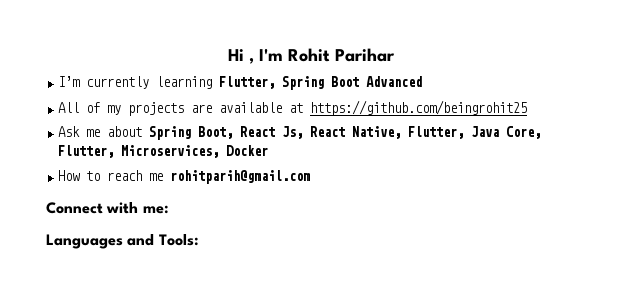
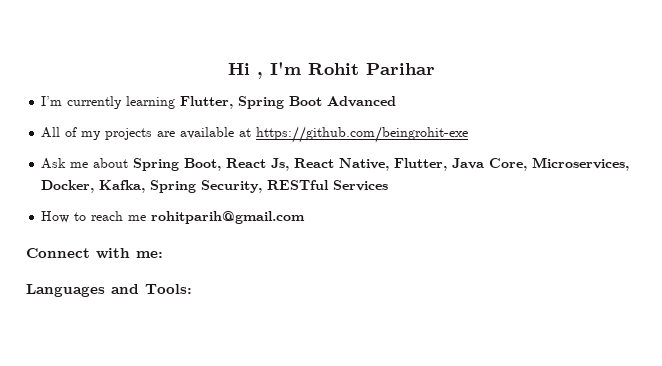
- All of my projects are available at https://github.com/beingrohit25
+ All of my projects are available at https://github.com/beingrohit-exe
- Ask me about Spring Boot, React Js, React Native, Flutter, Java Core, Flutter, Microservices, Docker
+ Ask me about Spring Boot, React Js, React Native, Flutter, Java Core, Microservices, Docker, Kafka, Spring Security, RESTful Services

